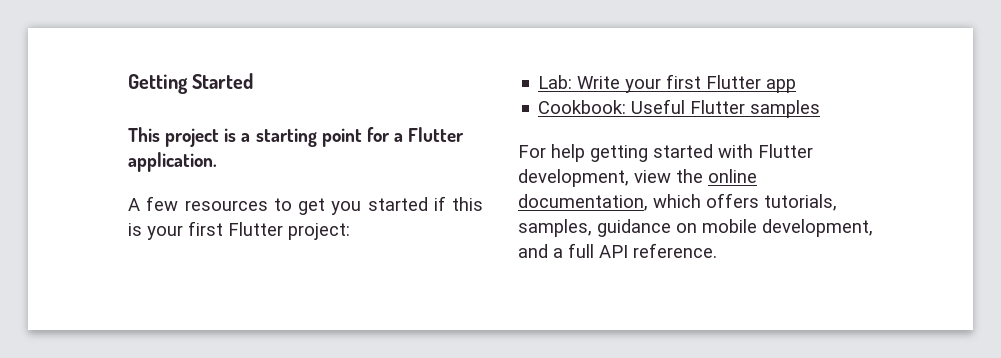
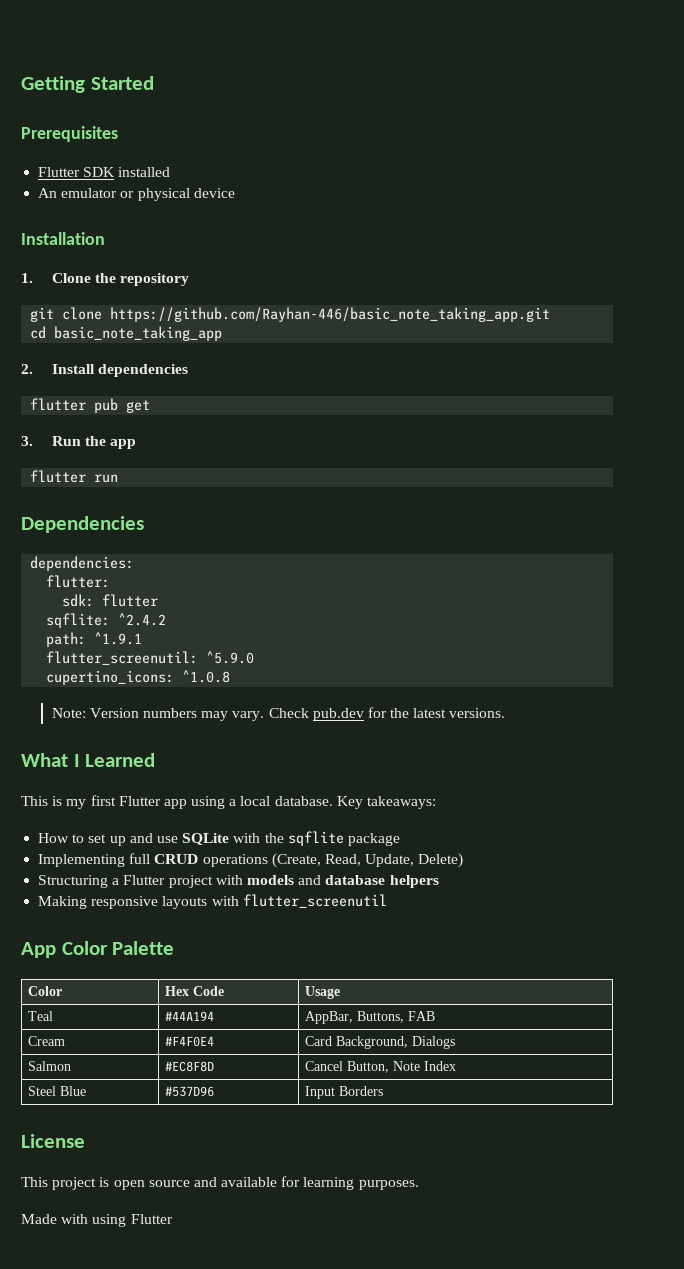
- This project is a starting point for a Flutter application.
- A few resources to get you started if this is your first Flutter project:
- Lab: Write your first Flutter app
- Cookbook: Useful Flutter samples
- For help getting started with Flutter development, view the online documentation, which offers tutorials, samples, guidance on mobile development, and a full API reference.
+ Prerequisites
+ Flutter SDK installed
+ An emulator or physical device
+ Installation
+ 1. Clone the repository
+ git clone https://github.com/Rayhan-446/basic_note_taking_app.git
+ cd basic_note_taking_app
+ 2. Install dependencies
+ flutter pub get
+ 3. Run the app
+ flutter run
+ Dependencies
+ dependencies:
+ flutter:
+ sdk: flutter
+ sqflite: ^2.4.2
+ path: ^1.9.1
+ flutter_screenutil: ^5.9.0
+ cupertino_icons: ^1.0.8
+ Note: Version numbers may vary. Check pub.dev for the latest versions.
+ What I Learned
+ This is my first Flutter app using a local database. Key takeaways:
+ How to set up and use SQLite with the sqflite package
+ Implementing full CRUD operations (Create, Read, Update, Delete)
+ Structuring a Flutter project with models and database helpers
+ Making responsive layouts with flutter_screenutil
+ App Color Palette
+ Color | Hex Code | Usage
+ Teal | #44A194 | AppBar, Buttons, FAB
+ Cream | #F4F0E4 | Card Background, Dialogs
+ Salmon | #EC8F8D | Cancel Button, Note Index
+ Steel Blue | #537D96 | Input Borders
+ License
+ This project is open source and available for learning purposes.
+ Made with using Flutter

